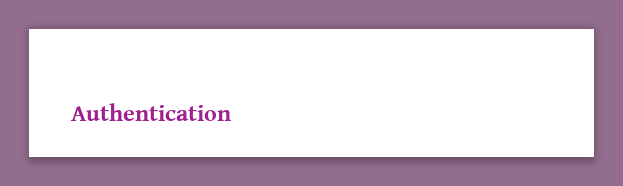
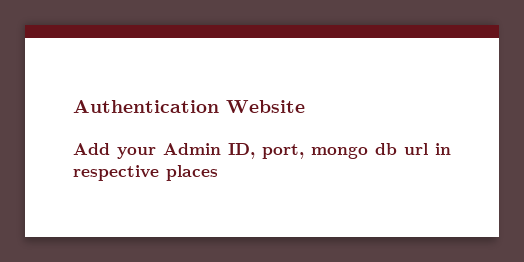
- Authentication
+ Authentication Website
+ Add your Admin ID, port, mongo db url in respective places

